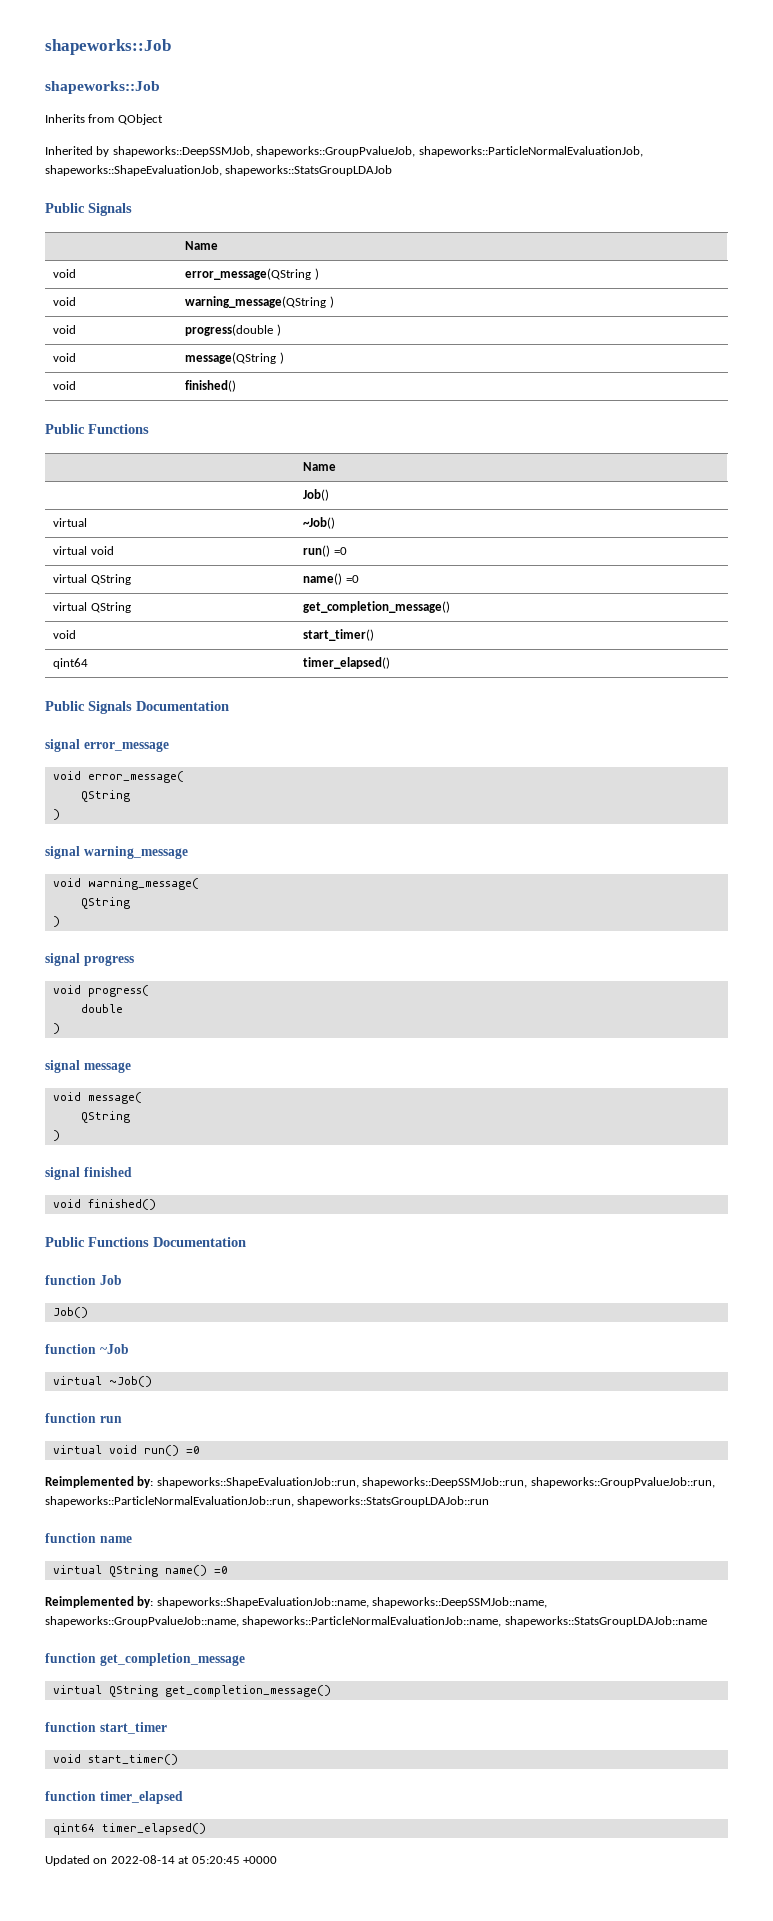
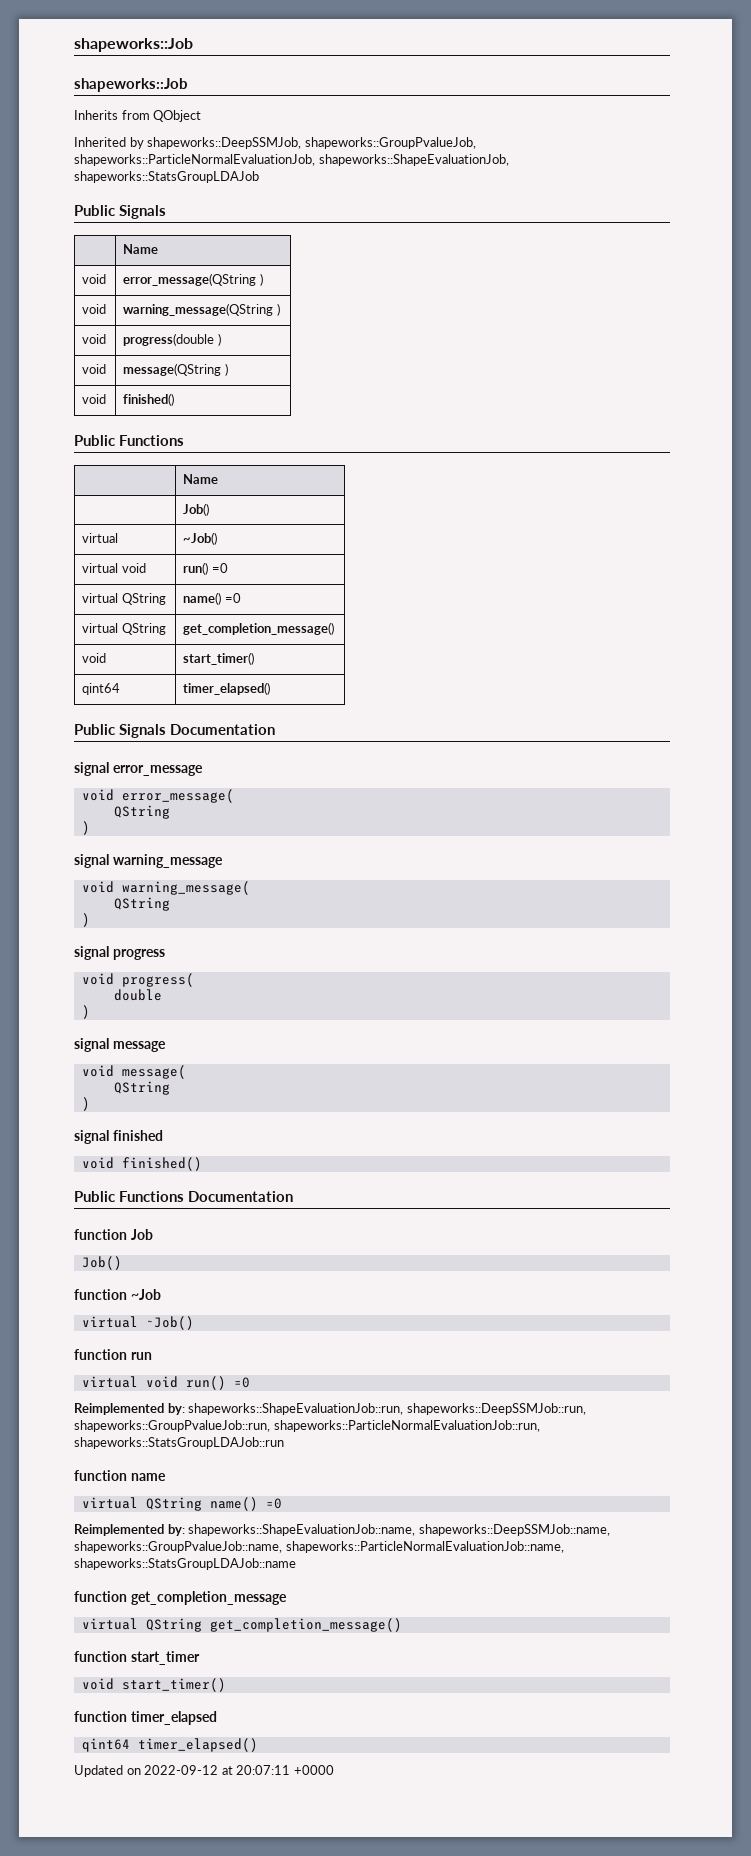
- Updated on 2022-08-14 at 05:20:45 +0000
+ Updated on 2022-09-12 at 20:07:11 +0000

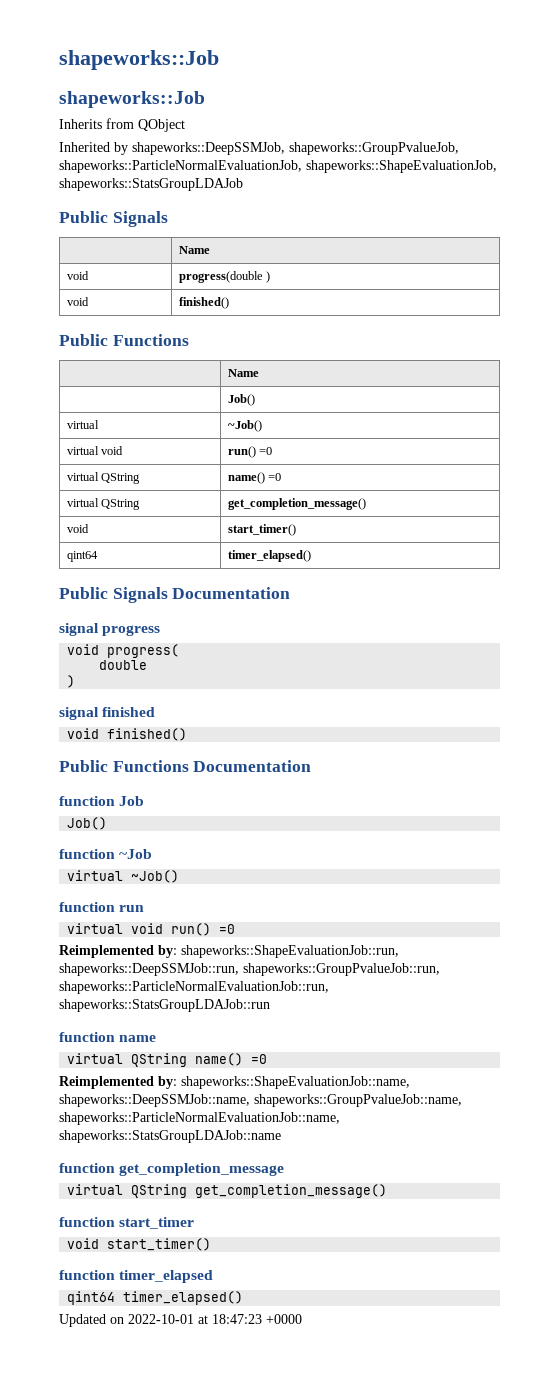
- void | error_message(QString )
- void | warning_message(QString )
- void | message(QString )
- signal error_message
- void error_message(
- QString
- )
- signal warning_message
- void warning_message(
- QString
- )
- signal message
- void message(
- QString
- )
- Updated on 2022-09-12 at 20:07:11 +0000
+ Updated on 2022-10-01 at 18:47:23 +0000

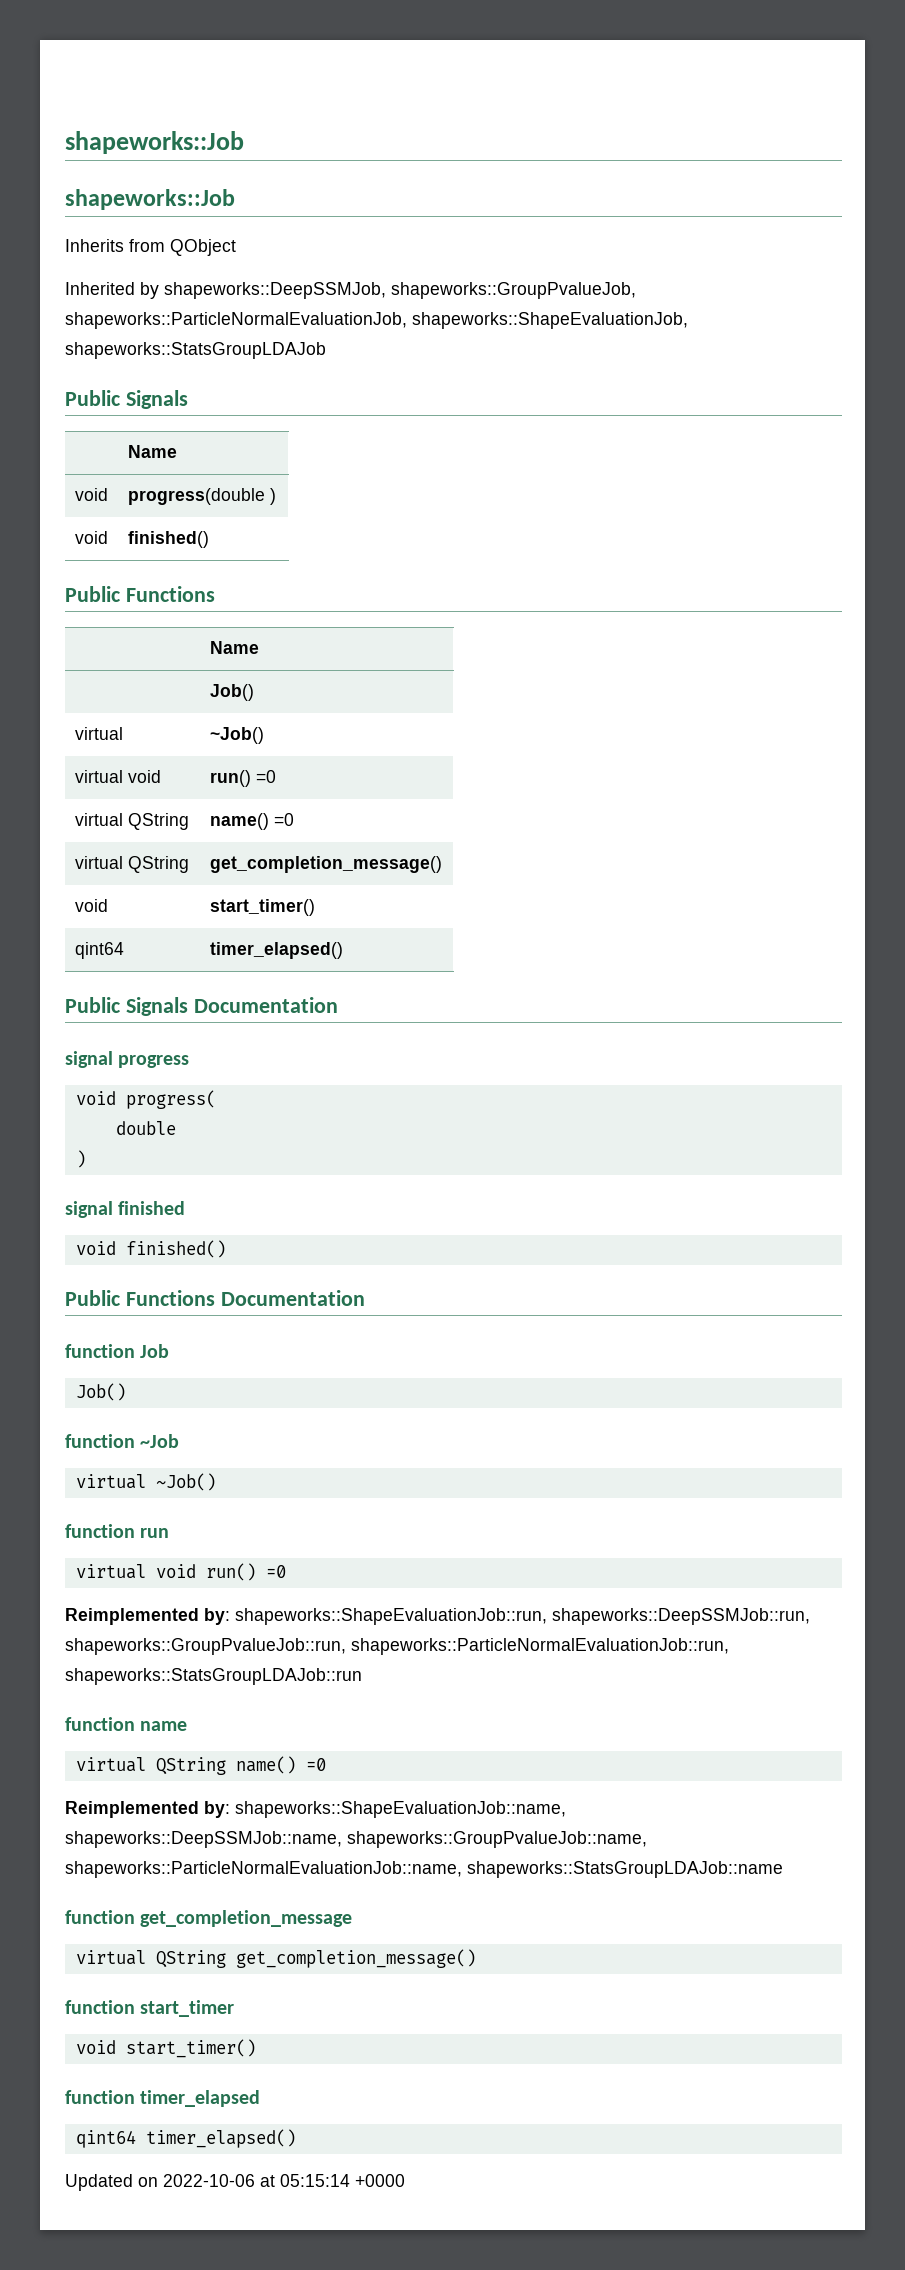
- Updated on 2022-10-01 at 18:47:23 +0000
+ Updated on 2022-10-06 at 05:15:14 +0000

